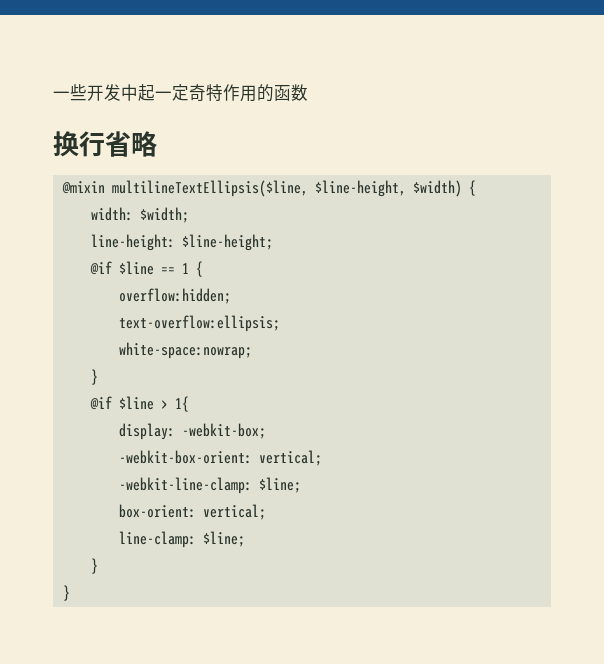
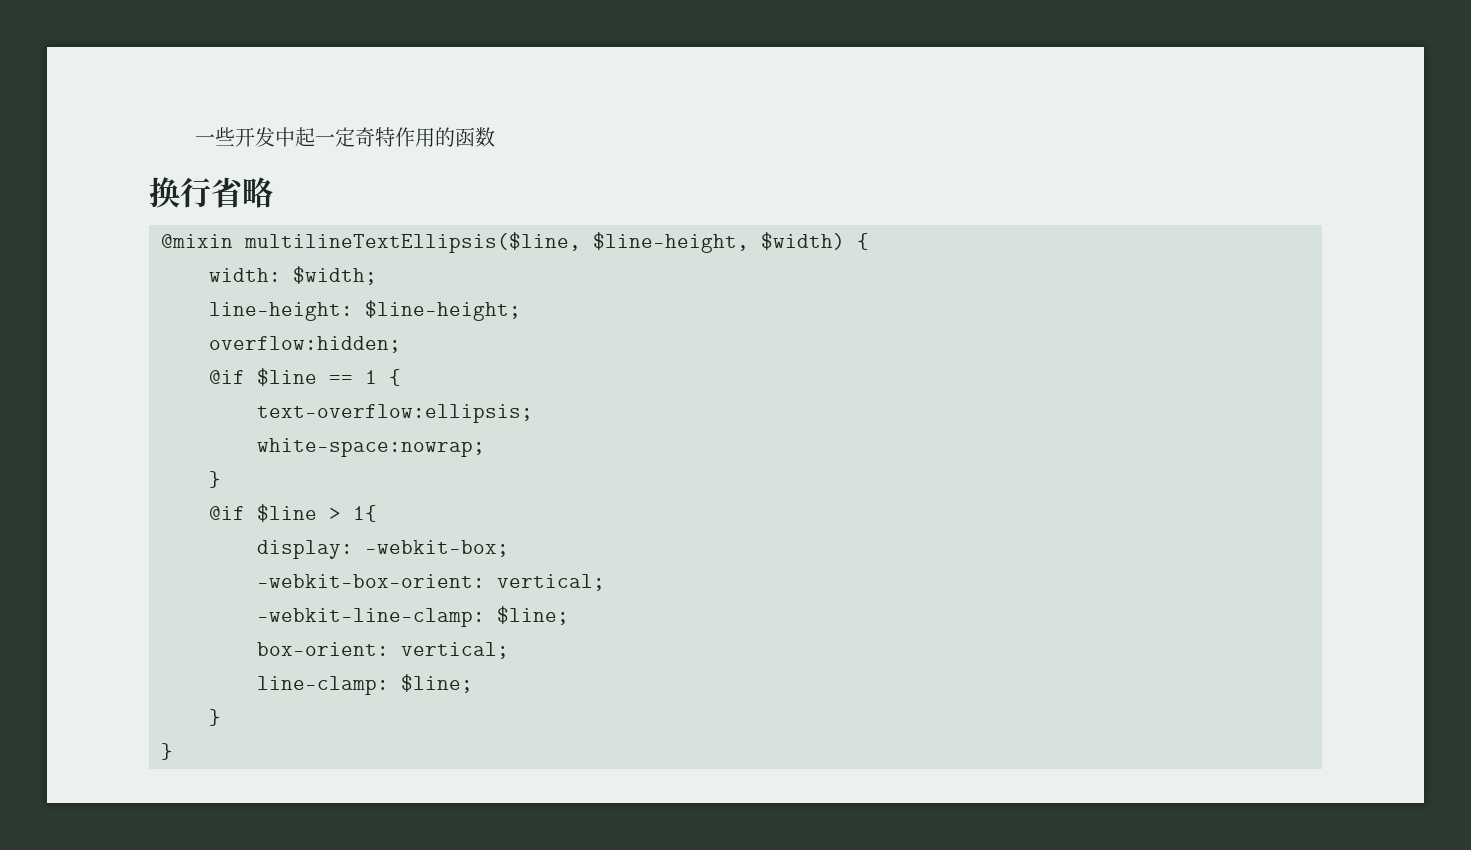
+ overflow:hidden;
- overflow:hidden;

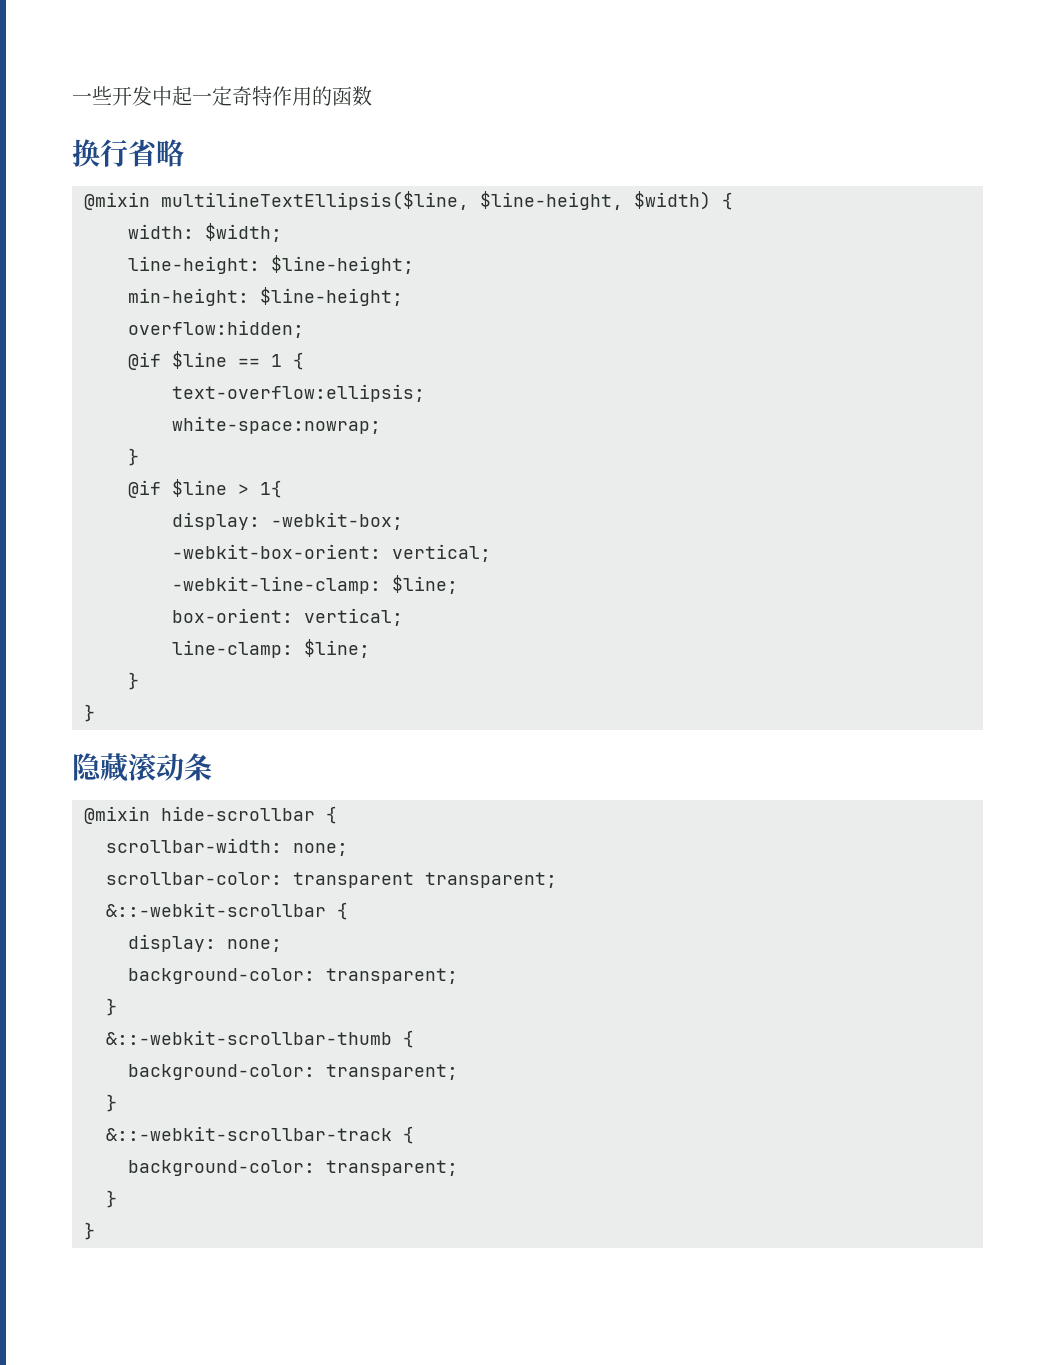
+ min-height: $line-height;
+ 隐藏滚动条
+ @mixin hide-scrollbar {
+ scrollbar-width: none;
+ scrollbar-color: transparent transparent;
+ &::-webkit-scrollbar {
+ display: none;
+ background-color: transparent;
+ }
+ &::-webkit-scrollbar-thumb {
+ background-color: transparent;
+ }
+ &::-webkit-scrollbar-track {
+ background-color: transparent;
+ }
+ }

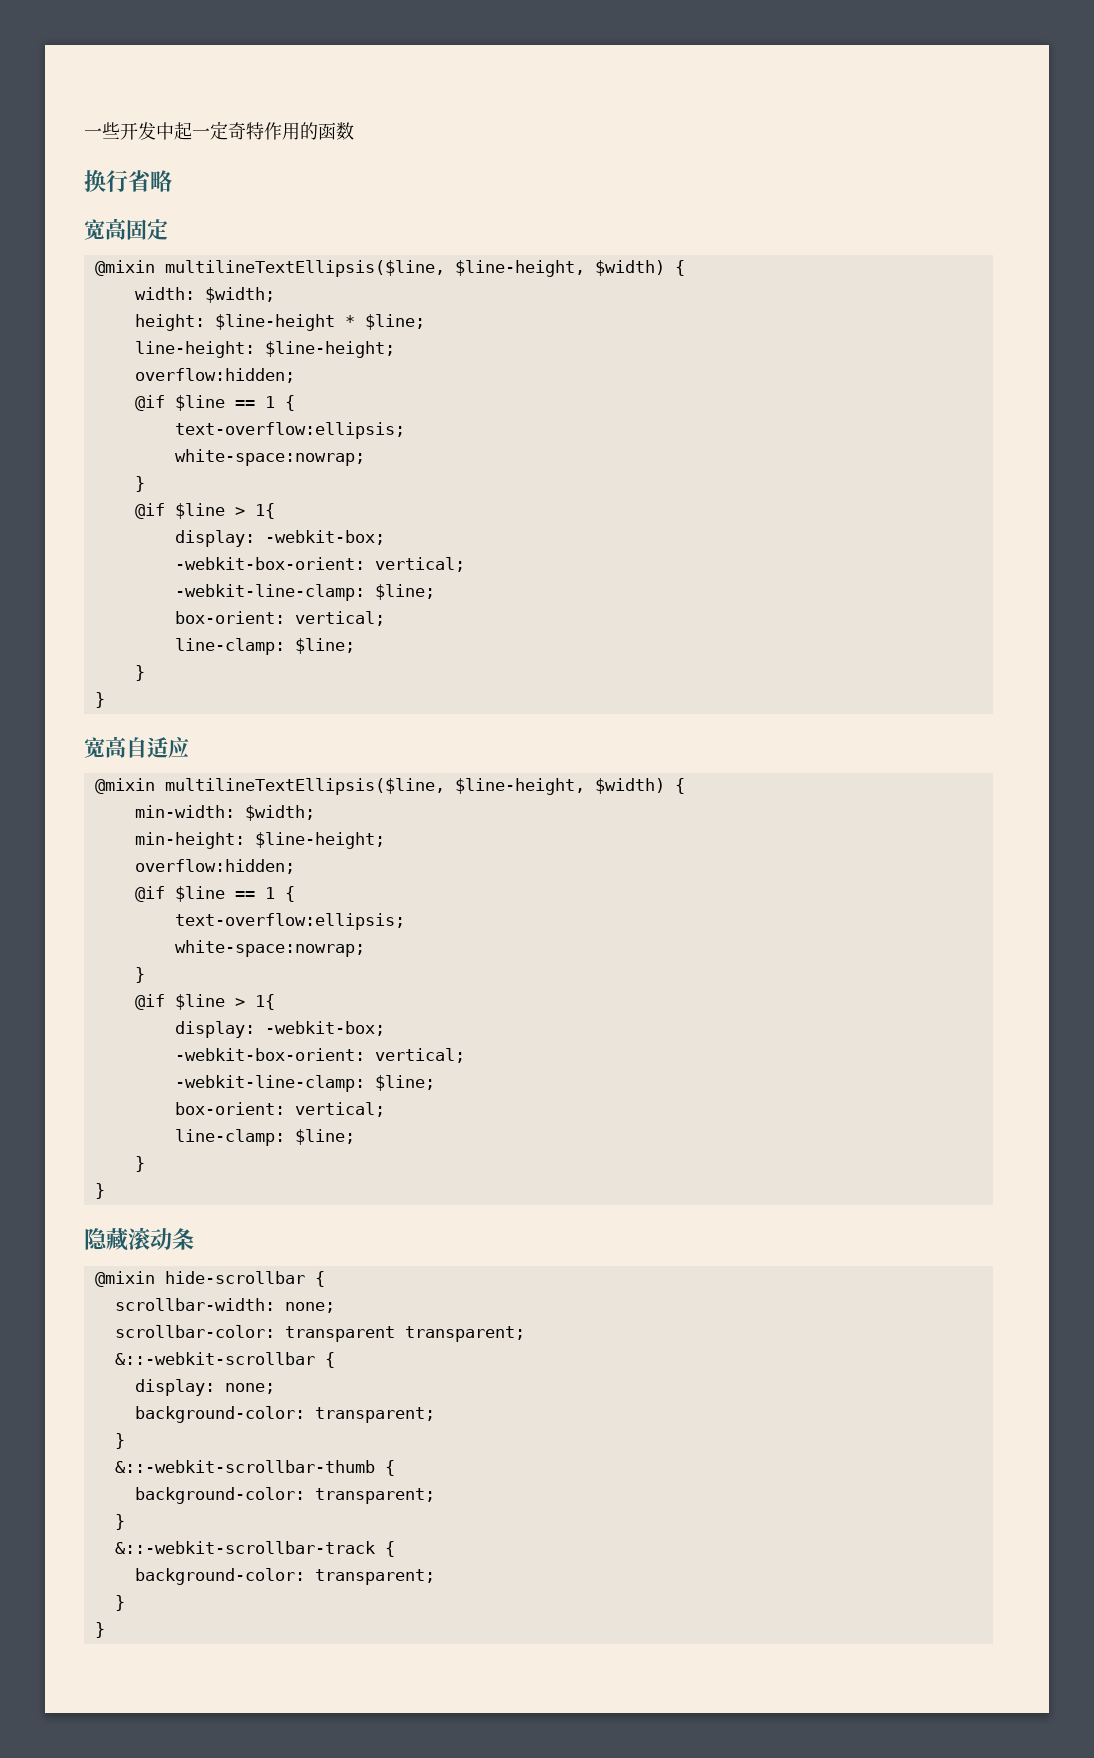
+ 宽高固定
+ height: $line-height * $line;
  line-height: $line-height;
+ overflow:hidden;
+ @if $line == 1 {
+ text-overflow:ellipsis;
+ white-space:nowrap;
+ }
+ @if $line > 1{
+ display: -webkit-box;
+ -webkit-box-orient: vertical;
+ -webkit-line-clamp: $line;
+ box-orient: vertical;
+ line-clamp: $line;
+ }
+ }
+ 宽高自适应
+ @mixin multilineTextEllipsis($line, $line-height, $width) {
+ min-width: $width;

